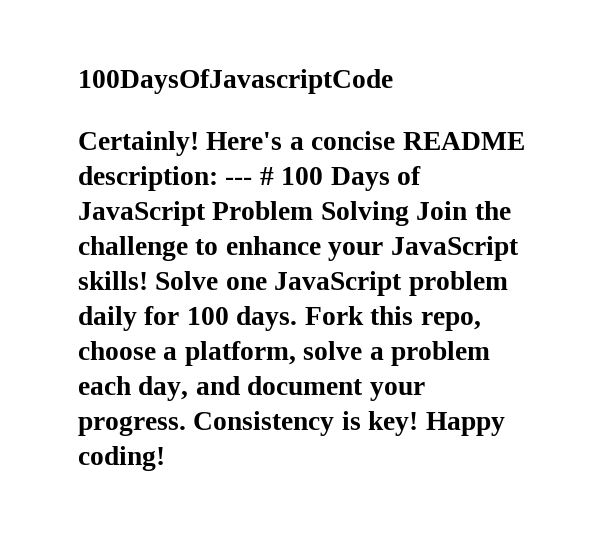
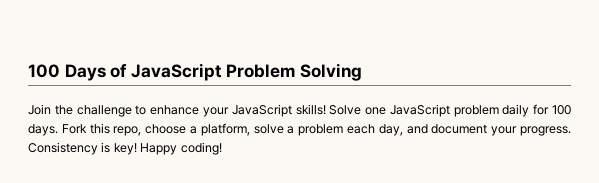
- 100DaysOfJavascriptCode
- Certainly! Here's a concise README description: --- # 100 Days of JavaScript Problem Solving Join the challenge to enhance your JavaScript skills!
+ 100 Days of JavaScript Problem Solving
+ Join the challenge to enhance your JavaScript skills!

